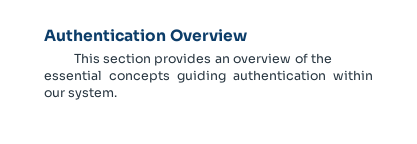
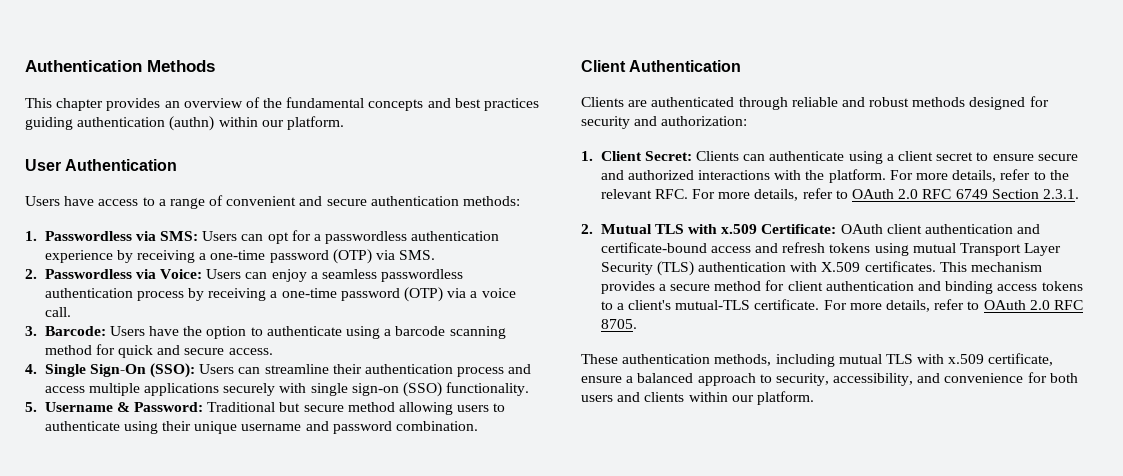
- Authentication Overview
- This section provides an overview of the essential concepts guiding authentication within our system.
+ Authentication Methods
+ This chapter provides an overview of the fundamental concepts and best practices guiding authentication (authn) within our platform.
+ User Authentication
+ Users have access to a range of convenient and secure authentication methods:
+ 1. Passwordless via SMS: Users can opt for a passwordless authentication experience by receiving a one-time password (OTP) via SMS.
+ 2. Passwordless via Voice: Users can enjoy a seamless passwordless authentication process by receiving a one-time password (OTP) via a voice call.
+ 3. Barcode: Users have the option to authenticate using a barcode scanning method for quick and secure access.
+ 4. Single Sign-On (SSO): Users can streamline their authentication process and access multiple applications securely with single sign-on (SSO) functionality.
+ 5. Username & Password: Traditional but secure method allowing users to authenticate using their unique username and password combination.
+ Client Authentication
+ Clients are authenticated through reliable and robust methods designed for security and authorization:
+ 1. Client Secret: Clients can authenticate using a client secret to ensure secure and authorized interactions with the platform. For more details, refer to the relevant RFC. For more details, refer to OAuth 2.0 RFC 6749 Section 2.3.1.
+ 2. Mutual TLS with x.509 Certificate: OAuth client authentication and certificate-bound access and refresh tokens using mutual Transport Layer Security (TLS) authentication with X.509 certificates. This mechanism provides a secure method for client authentication and binding access tokens to a client's mutual-TLS certificate. For more details, refer to OAuth 2.0 RFC 8705.
+ These authentication methods, including mutual TLS with x.509 certificate, ensure a balanced approach to security, accessibility, and convenience for both users and clients within our platform.

